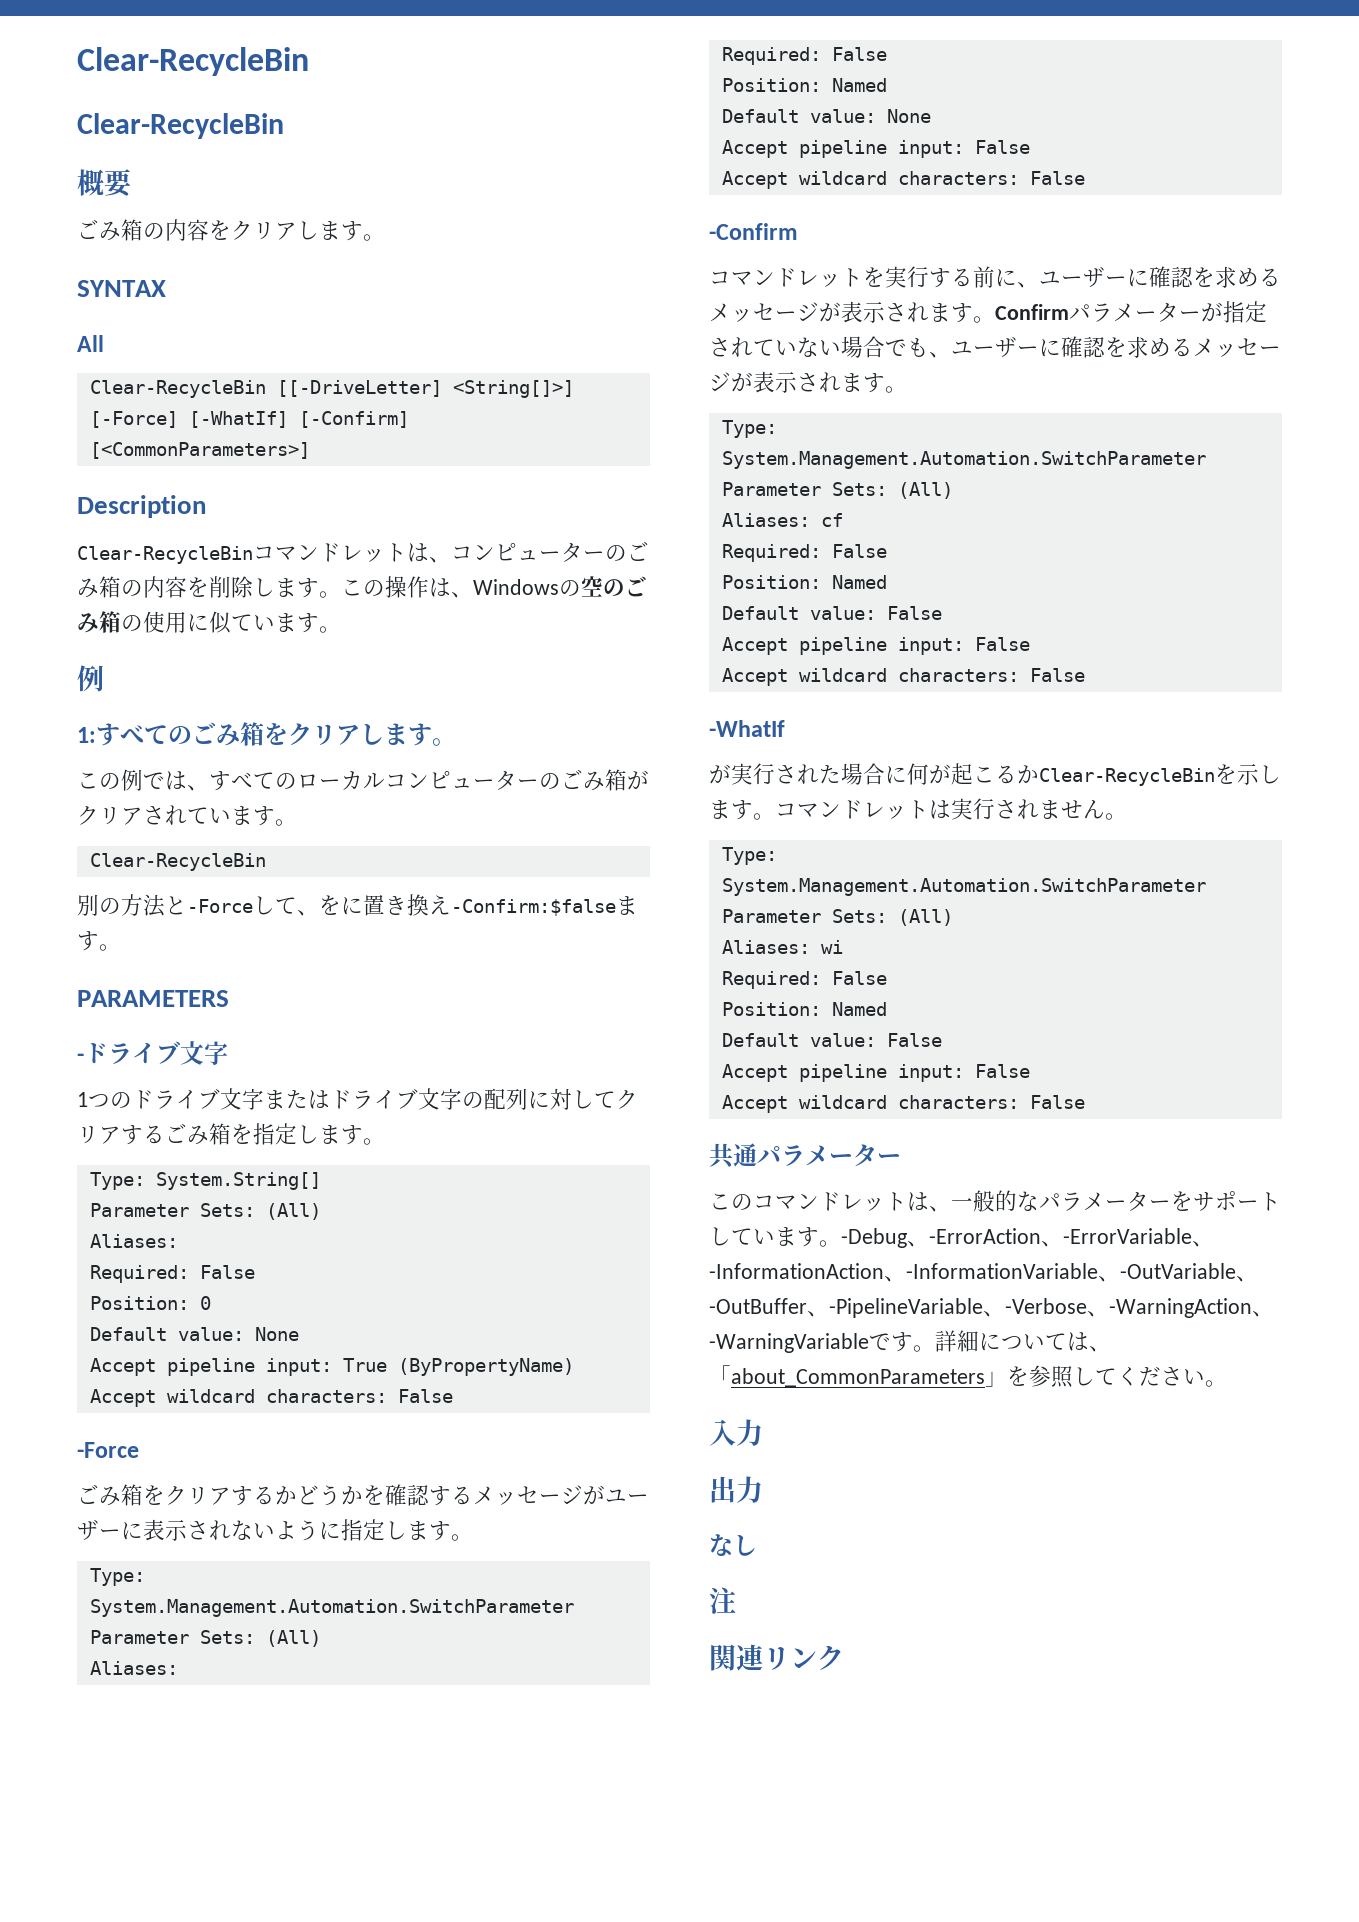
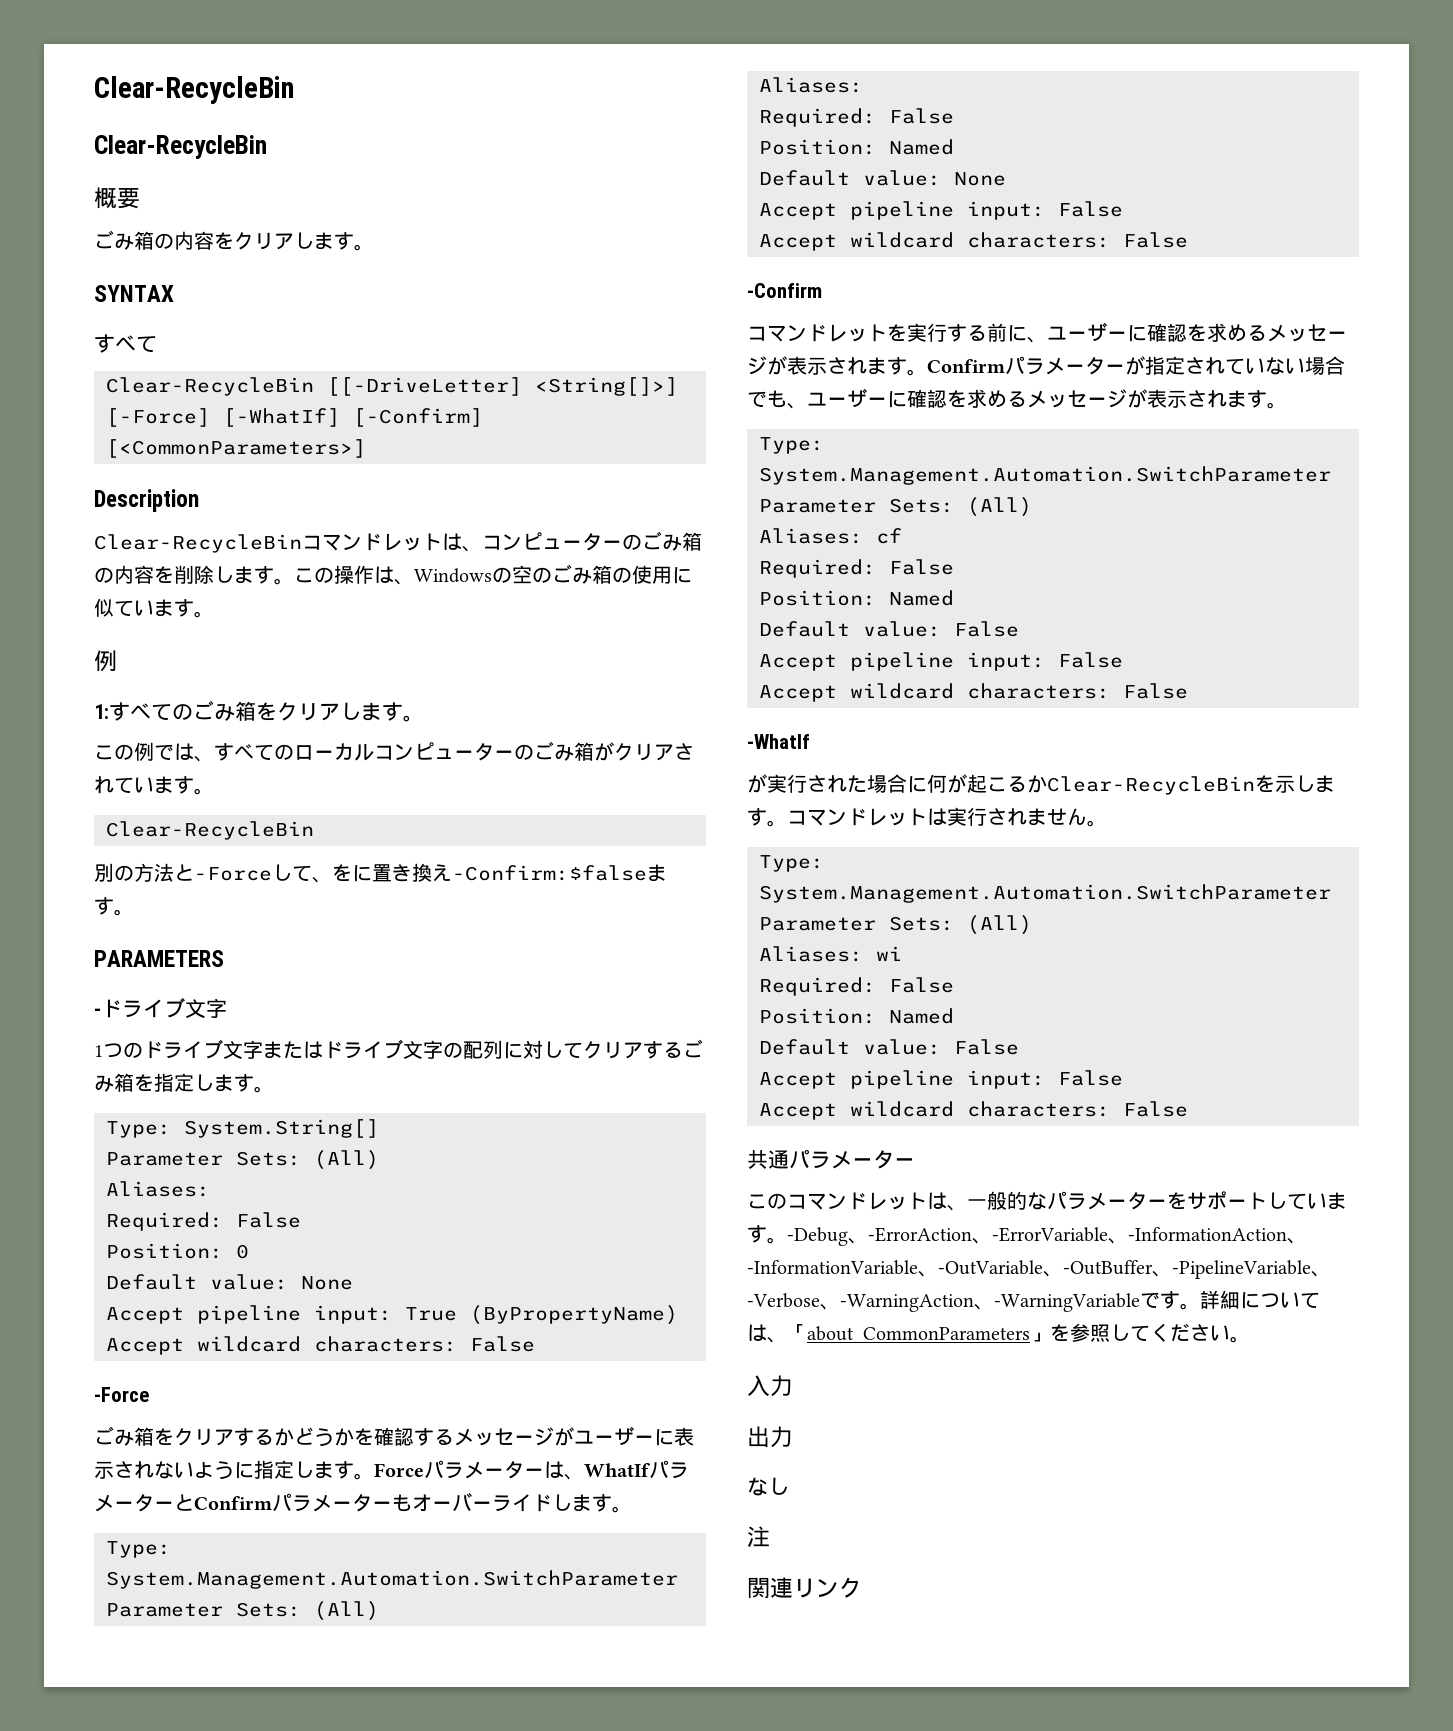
  SYNTAX
- All
+ すべて
+ Forceパラメーターは、WhatIfパラメーターとConfirmパラメーターもオーバーライドします。

